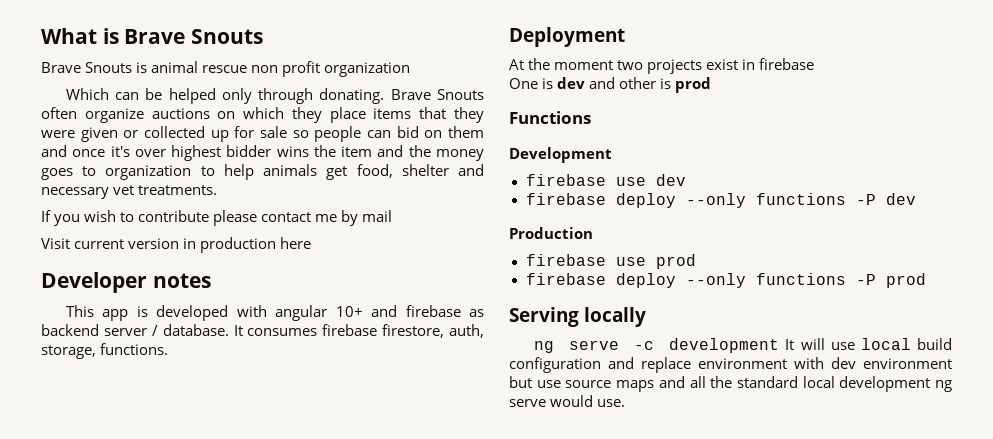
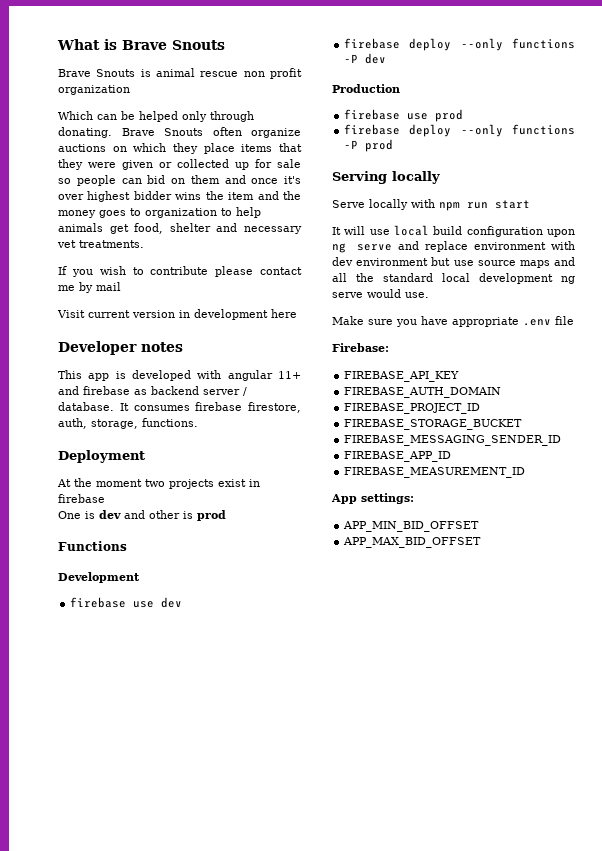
- Visit current version in production here
+ Visit current version in development here
- This app is developed with angular 10+ and firebase as backend server / database.
+ This app is developed with angular 11+ and firebase as backend server / database.
- ng serve -c development It will use local build configuration and replace environment with dev environment but use source maps and all the standard local development ng serve would use.
+ Serve locally with npm run start
+ It will use local build configuration upon ng serve and replace environment with dev environment but use source maps and all the standard local development ng serve would use.
+ Make sure you have appropriate .env file
+ Firebase:
+ FIREBASE_API_KEY
+ FIREBASE_AUTH_DOMAIN
+ FIREBASE_PROJECT_ID
+ FIREBASE_STORAGE_BUCKET
+ FIREBASE_MESSAGING_SENDER_ID
+ FIREBASE_APP_ID
+ FIREBASE_MEASUREMENT_ID
+ App settings:
+ APP_MIN_BID_OFFSET
+ APP_MAX_BID_OFFSET

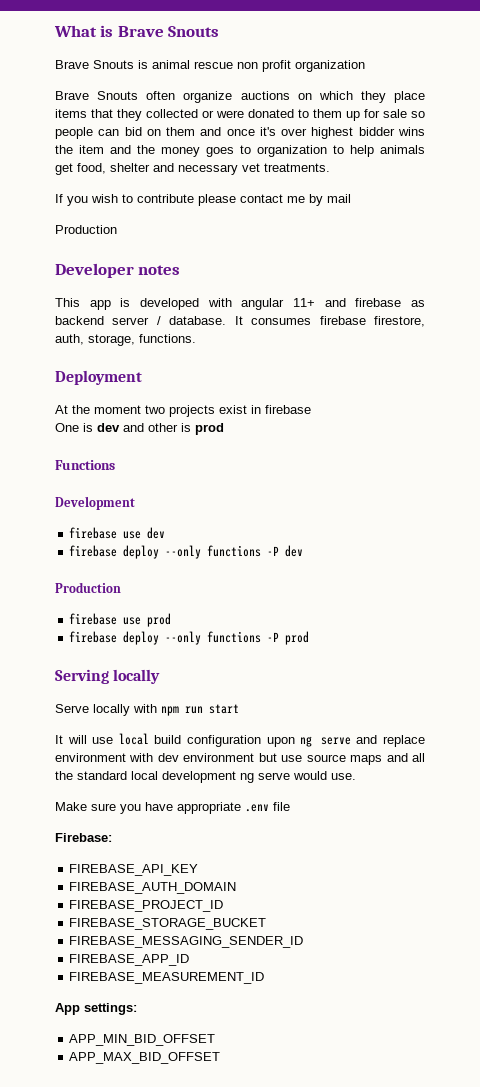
- Which can be helped only through donating. Brave Snouts often organize auctions on which they place items that they were given or collected up for sale so people can bid on them and once it's over highest bidder wins the item and the money goes to organization to help animals get food, shelter and necessary vet treatments.
+ Brave Snouts often organize auctions on which they place items that they collected or were donated to them up for sale so people can bid on them and once it's over highest bidder wins the item and the money goes to organization to help animals get food, shelter and necessary vet treatments.
  If you wish to contribute please contact me by mail
- Visit current version in development here
+ Production

